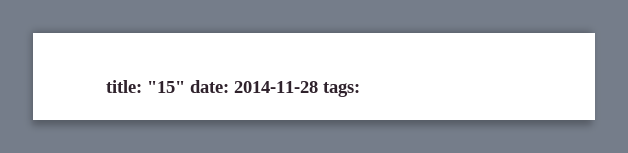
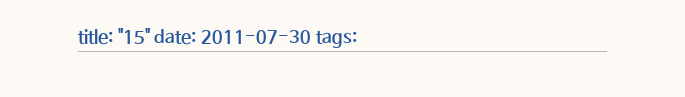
- title: "15" date: 2014-11-28 tags:
+ title: "15" date: 2011-07-30 tags:

